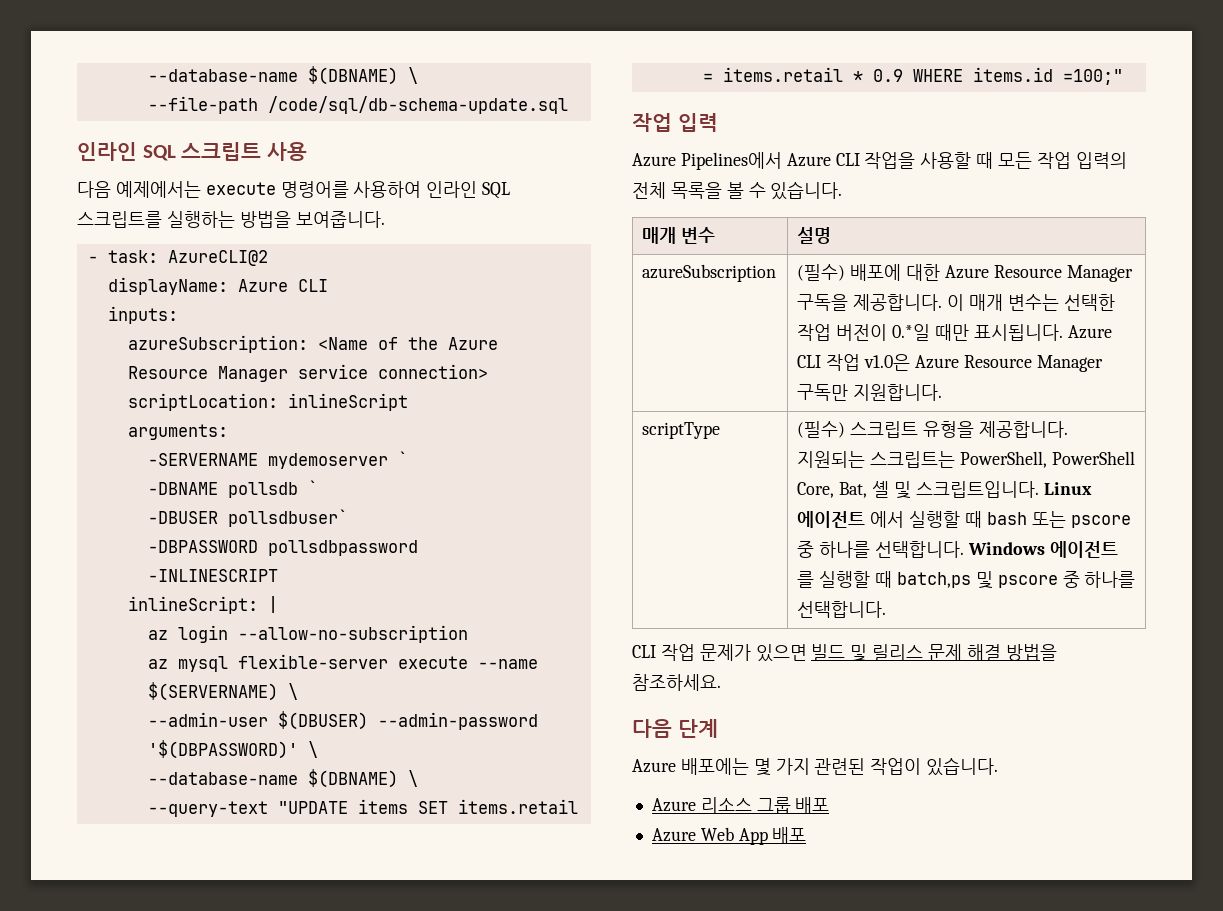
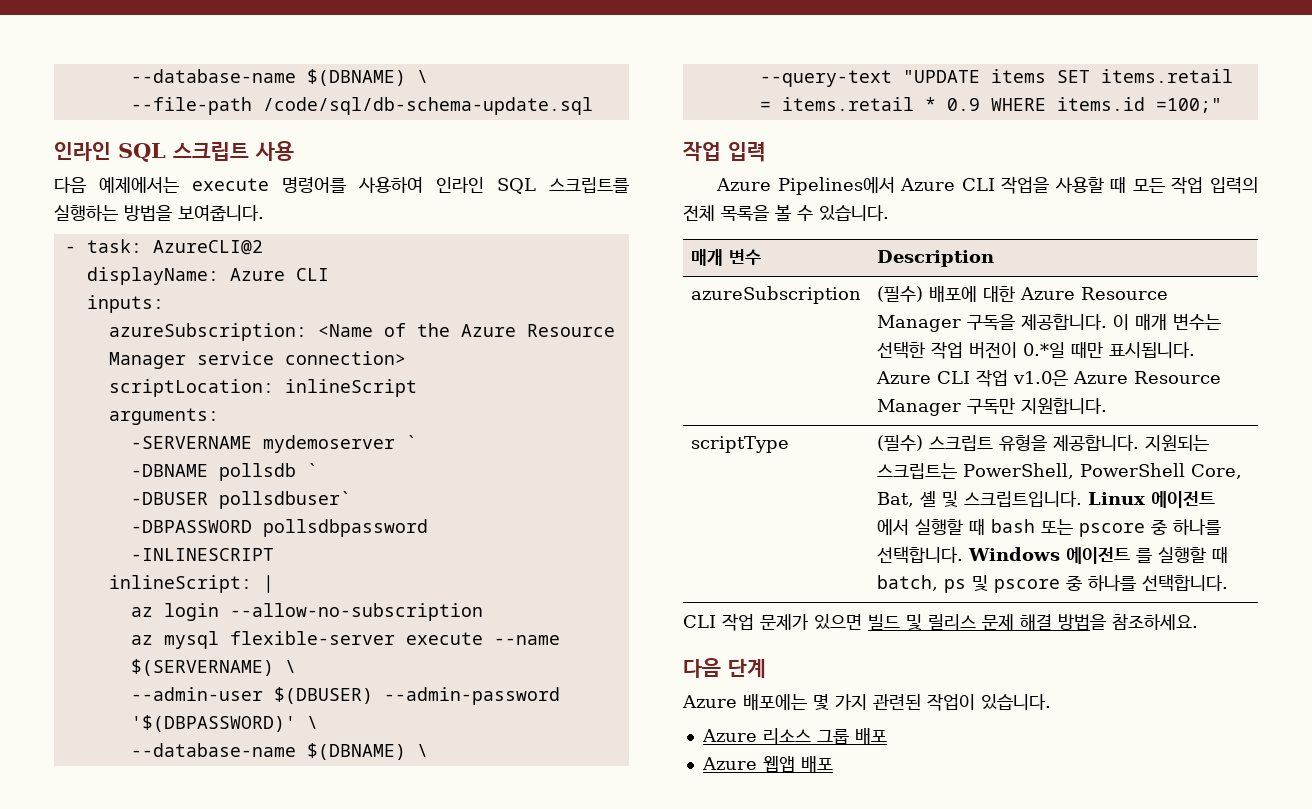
- 매개 변수 | 설명
+ 매개 변수 | Description
- scriptType | (필수) 스크립트 유형을 제공합니다. 지원되는 스크립트는 PowerShell, PowerShell Core, Bat, 셸 및 스크립트입니다. Linux 에이전트 에서 실행할 때 bash 또는 pscore 중 하나를 선택합니다. Windows 에이전트 를 실행할 때 batch,ps 및 pscore 중 하나를 선택합니다.
+ scriptType | (필수) 스크립트 유형을 제공합니다. 지원되는 스크립트는 PowerShell, PowerShell Core, Bat, 셸 및 스크립트입니다. Linux 에이전트 에서 실행할 때 bash 또는 pscore 중 하나를 선택합니다. Windows 에이전트 를 실행할 때 batch, ps 및 pscore 중 하나를 선택합니다.
- Azure Web App 배포
+ Azure 웹앱 배포

